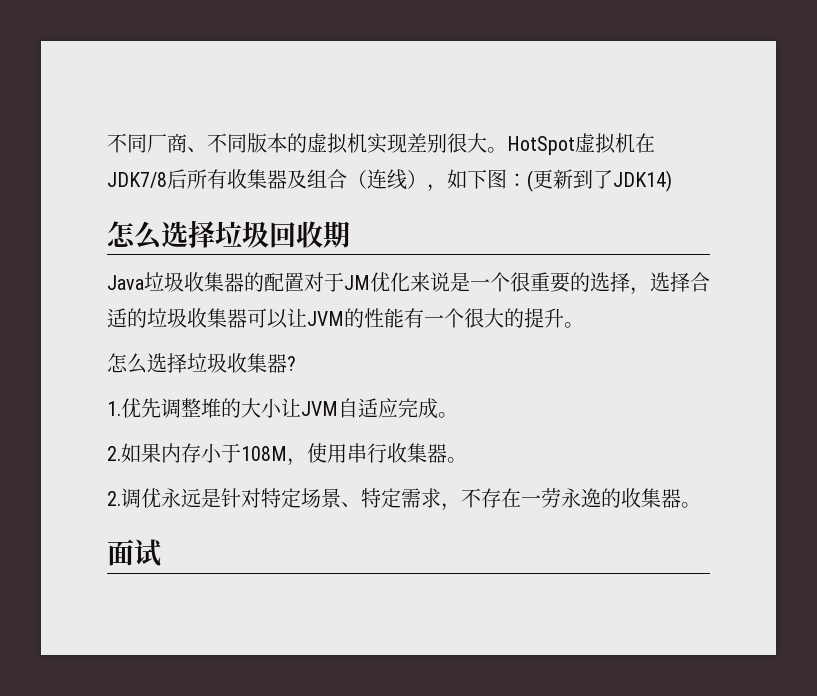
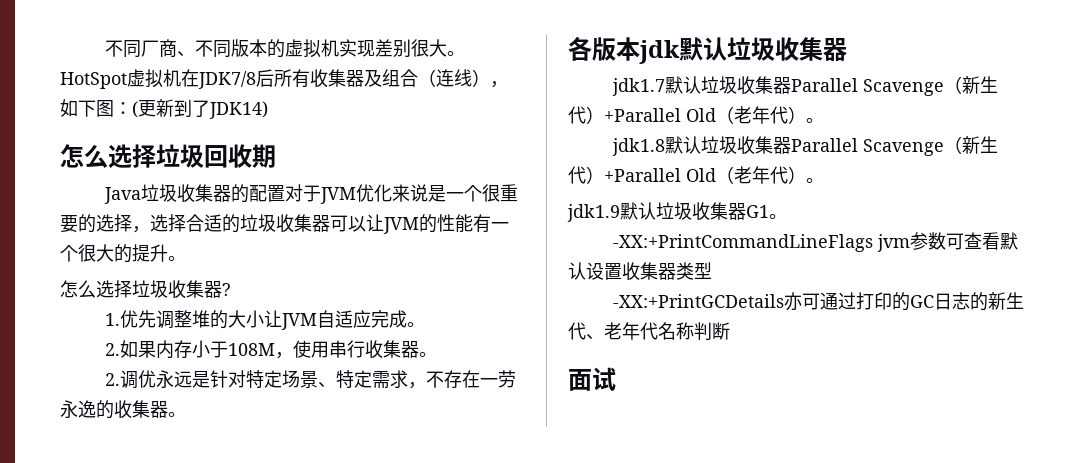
- Java垃圾收集器的配置对于JM优化来说是一个很重要的选择，选择合适的垃圾收集器可以让JVM的性能有一个很大的提升。
+ Java垃圾收集器的配置对于JVM优化来说是一个很重要的选择，选择合适的垃圾收集器可以让JVM的性能有一个很大的提升。
+ 各版本jdk默认垃圾收集器
+ jdk1.7默认垃圾收集器Parallel Scavenge（新生代）+Parallel Old（老年代）。
+ jdk1.8默认垃圾收集器Parallel Scavenge（新生代）+Parallel Old（老年代）。
+ jdk1.9默认垃圾收集器G1。
+ -XX:+PrintCommandLineFlags jvm参数可查看默认设置收集器类型
+ -XX:+PrintGCDetails亦可通过打印的GC日志的新生代、老年代名称判断

